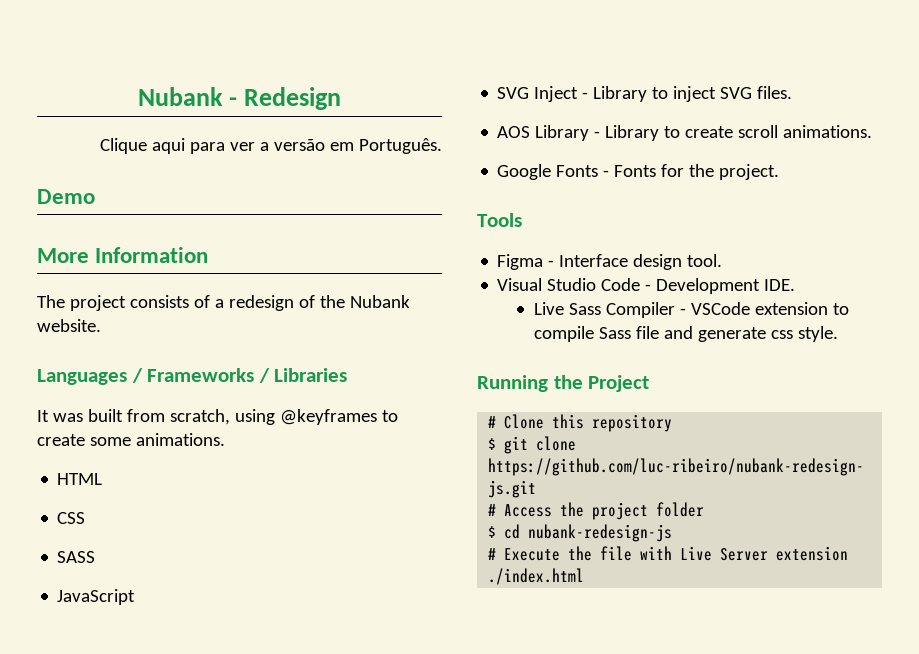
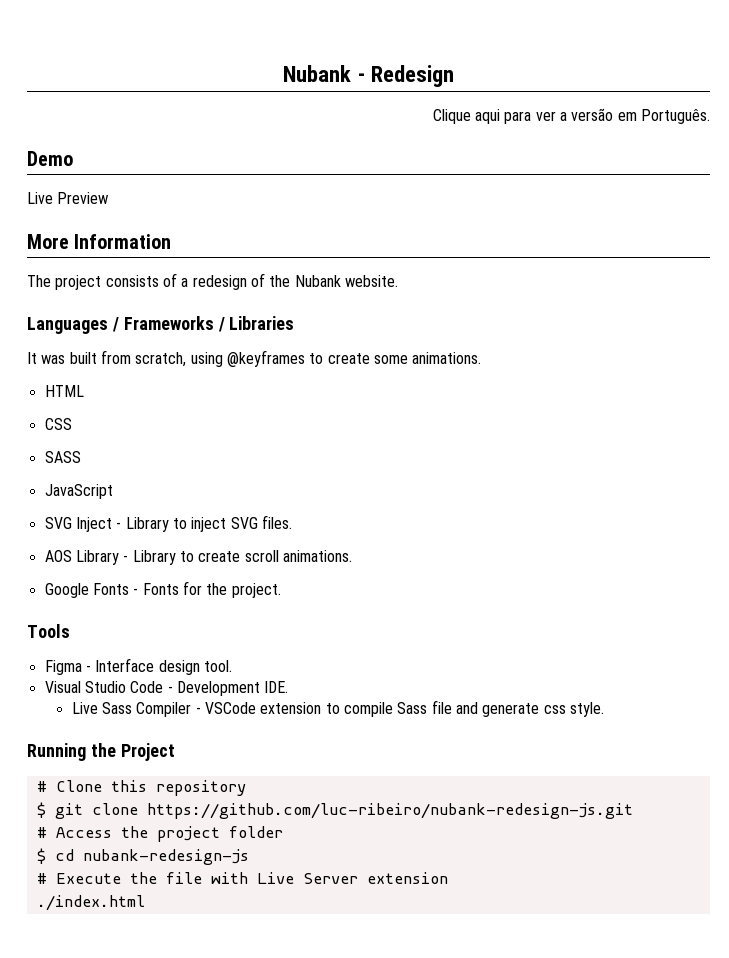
+ Live Preview

